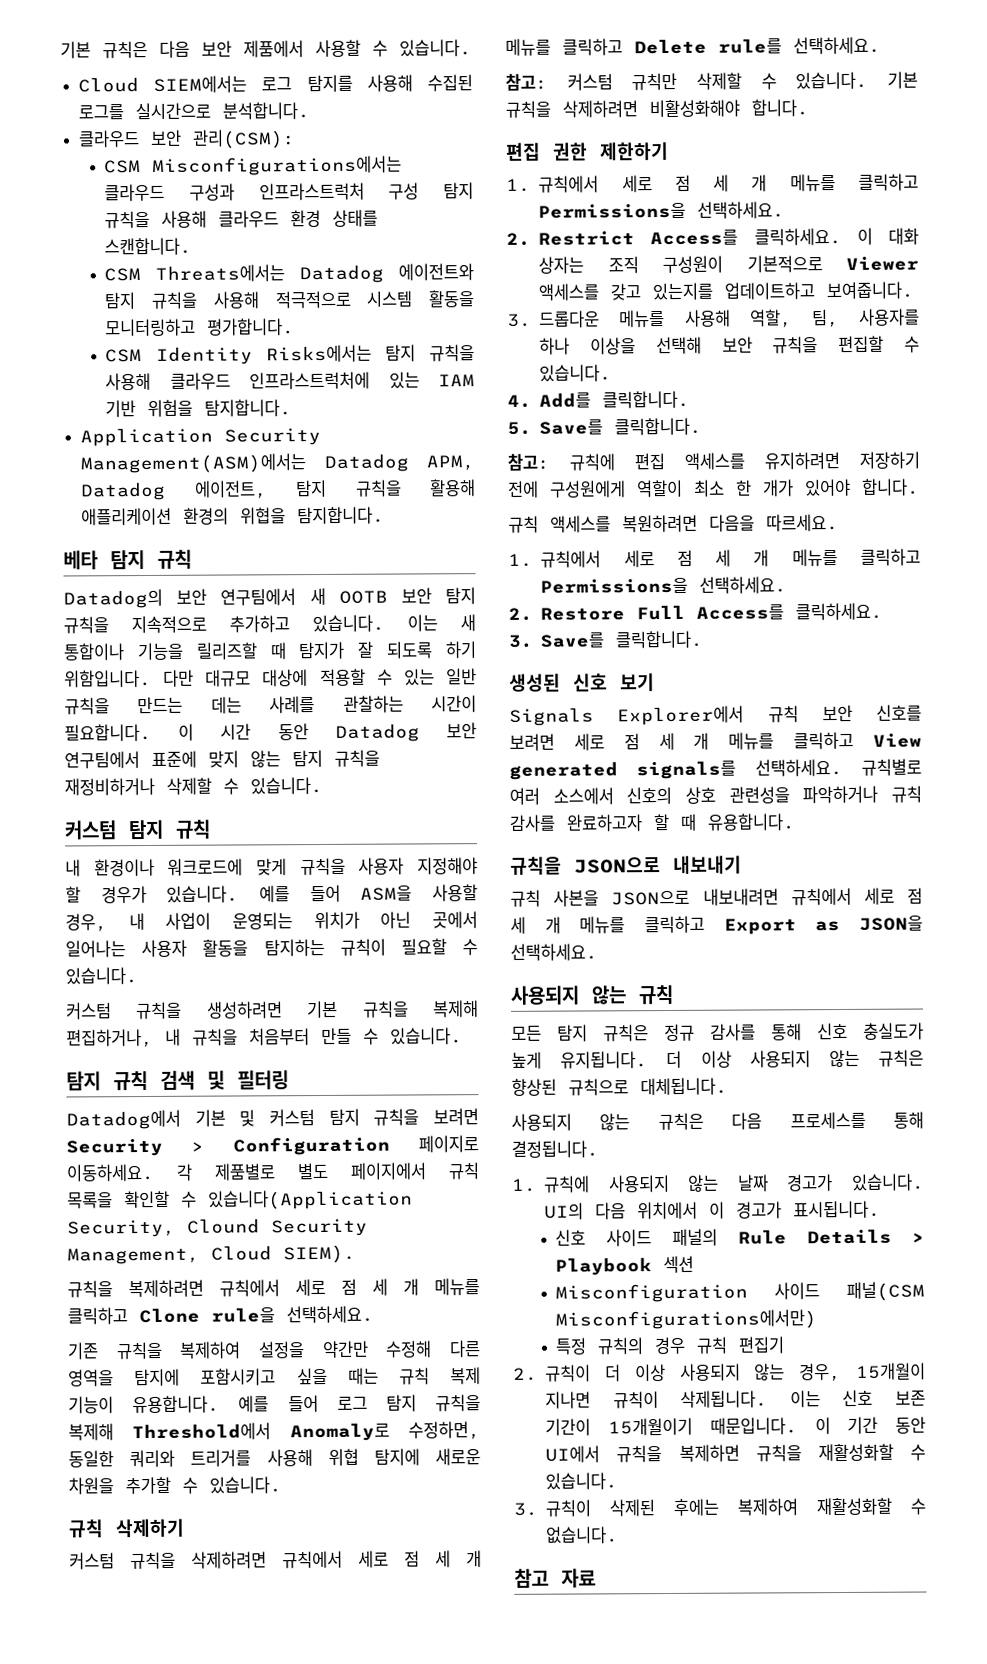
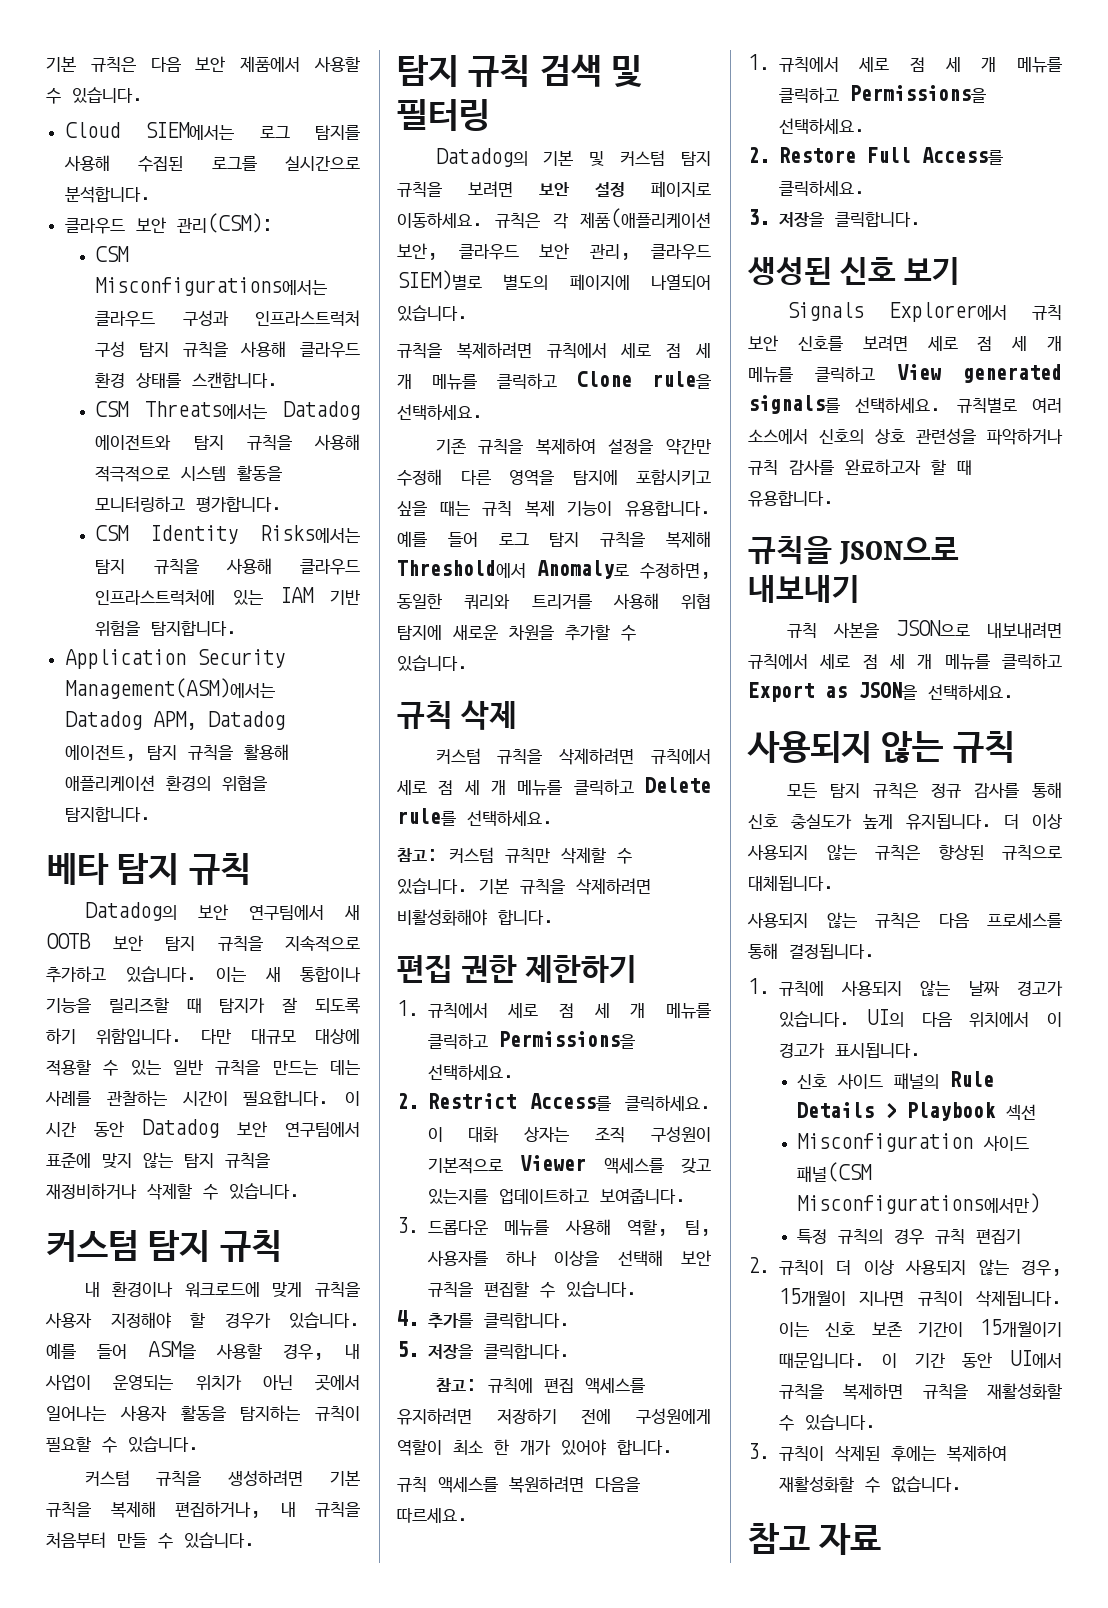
- Datadog에서 기본 및 커스텀 탐지 규칙을 보려면 Security > Configuration 페이지로 이동하세요. 각 제품별로 별도 페이지에서 규칙 목록을 확인할 수 있습니다(Application Security, Clound Security Management, Cloud SIEM).
+ Datadog의 기본 및 커스텀 탐지 규칙을 보려면 보안 설정 페이지로 이동하세요. 규칙은 각 제품(애플리케이션 보안, 클라우드 보안 관리, 클라우드 SIEM)별로 별도의 페이지에 나열되어 있습니다.
- 규칙 삭제하기
+ 규칙 삭제
- 4. Add를 클릭합니다.
+ 4. 추가를 클릭합니다.
- 5. Save를 클릭합니다.
+ 5. 저장을 클릭합니다.
- 3. Save를 클릭합니다.
+ 3. 저장을 클릭합니다.

